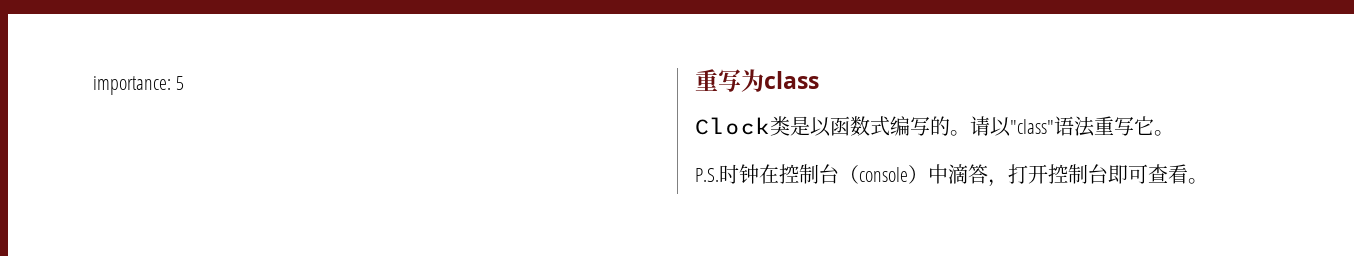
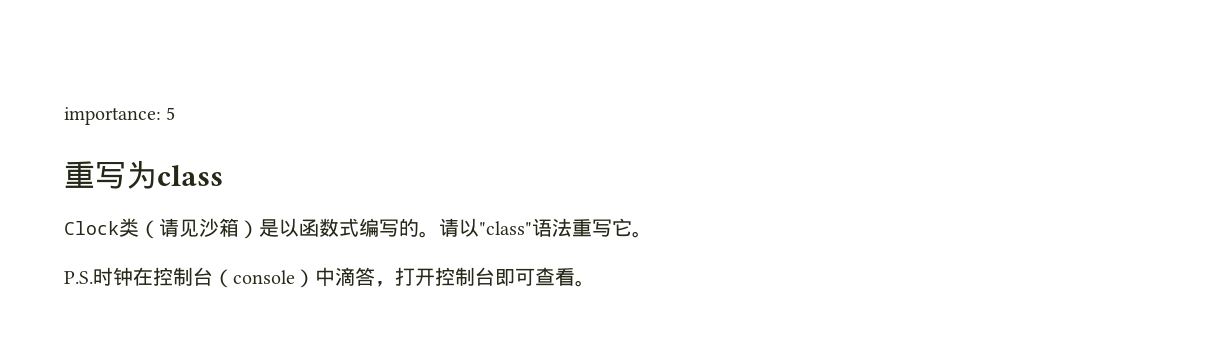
- Clock类是以函数式编写的。
+ Clock类（请见沙箱）是以函数式编写的。

